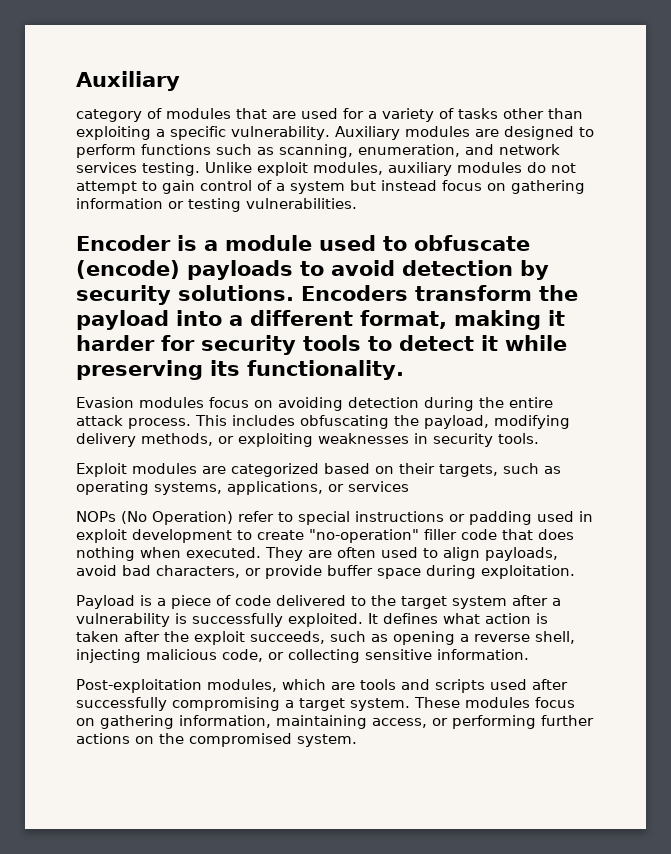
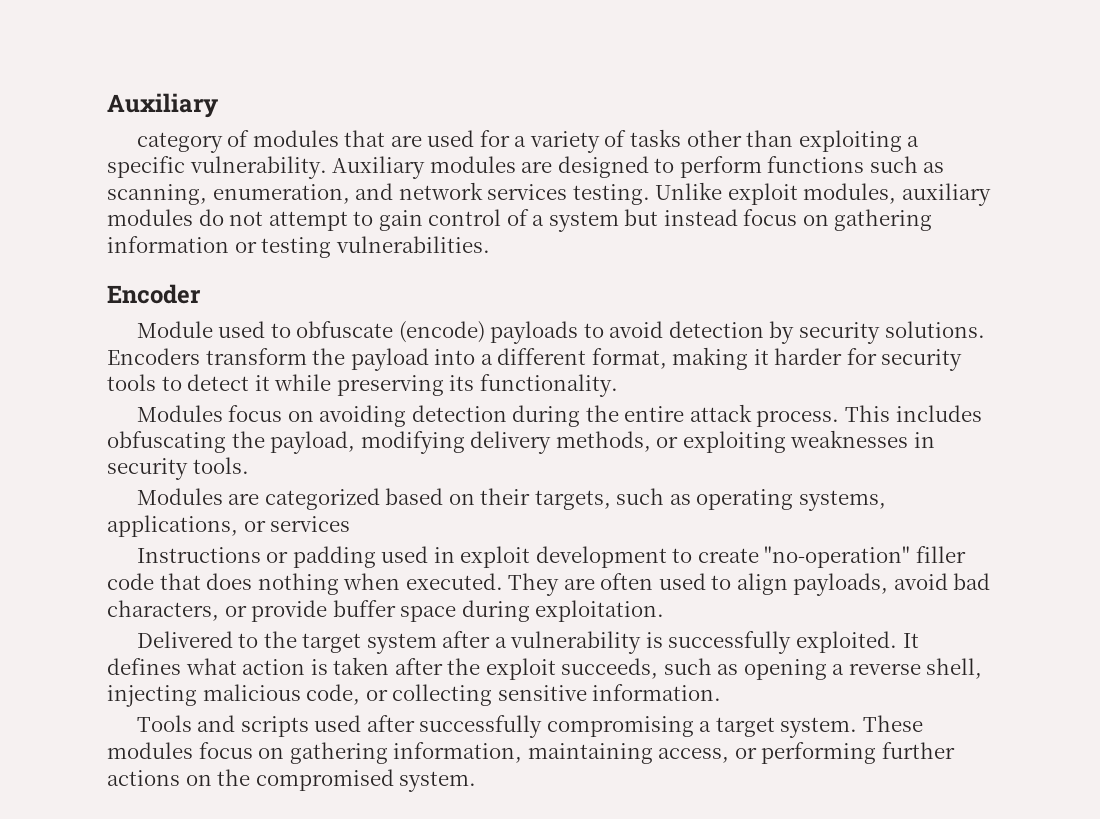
- Encoder is a module used to obfuscate (encode) payloads to avoid detection by security solutions.
+ Encoder
+ Module used to obfuscate (encode) payloads to avoid detection by security solutions.
- Evasion modules focus on avoiding detection during the entire attack process.
+ Modules focus on avoiding detection during the entire attack process.
- Exploit modules are categorized based on their targets, such as operating systems, applications, or services
+ Modules are categorized based on their targets, such as operating systems, applications, or services
- NOPs (No Operation) refer to special instructions or padding used in exploit development to create "no-operation" filler code that does nothing when executed.
+ Instructions or padding used in exploit development to create "no-operation" filler code that does nothing when executed.
- Payload is a piece of code delivered to the target system after a vulnerability is successfully exploited.
+ Delivered to the target system after a vulnerability is successfully exploited.
- Post-exploitation modules, which are tools and scripts used after successfully compromising a target system.
+ Tools and scripts used after successfully compromising a target system.

